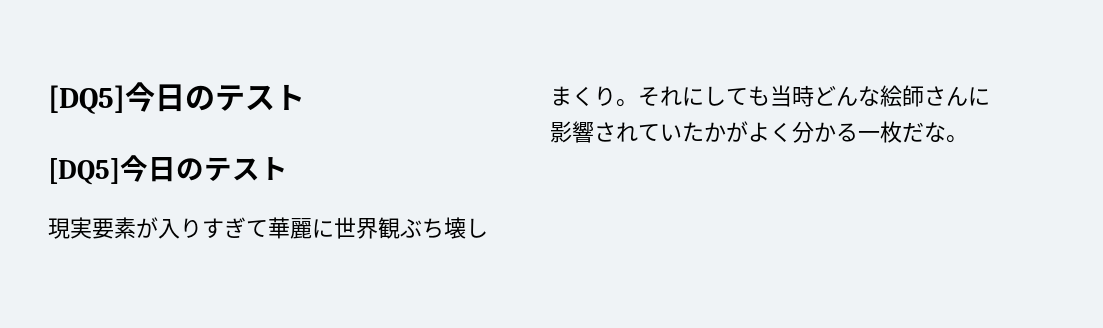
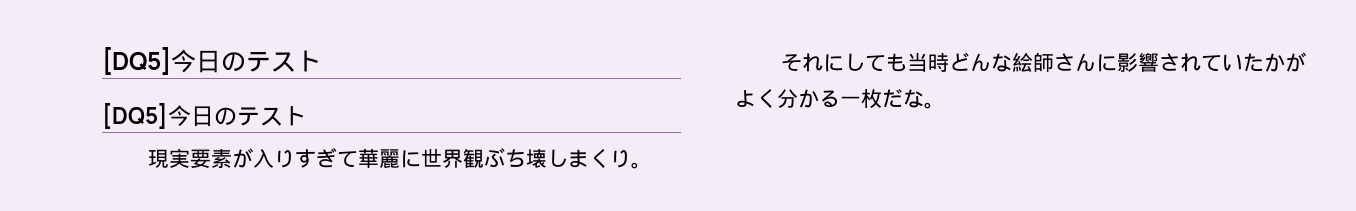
- 現実要素が入りすぎて華麗に世界観ぶち壊しまくり。それにしても当時どんな絵師さんに影響されていたかがよく分かる一枚だな。
+ 現実要素が入りすぎて華麗に世界観ぶち壊しまくり。
+ それにしても当時どんな絵師さんに影響されていたかがよく分かる一枚だな。

